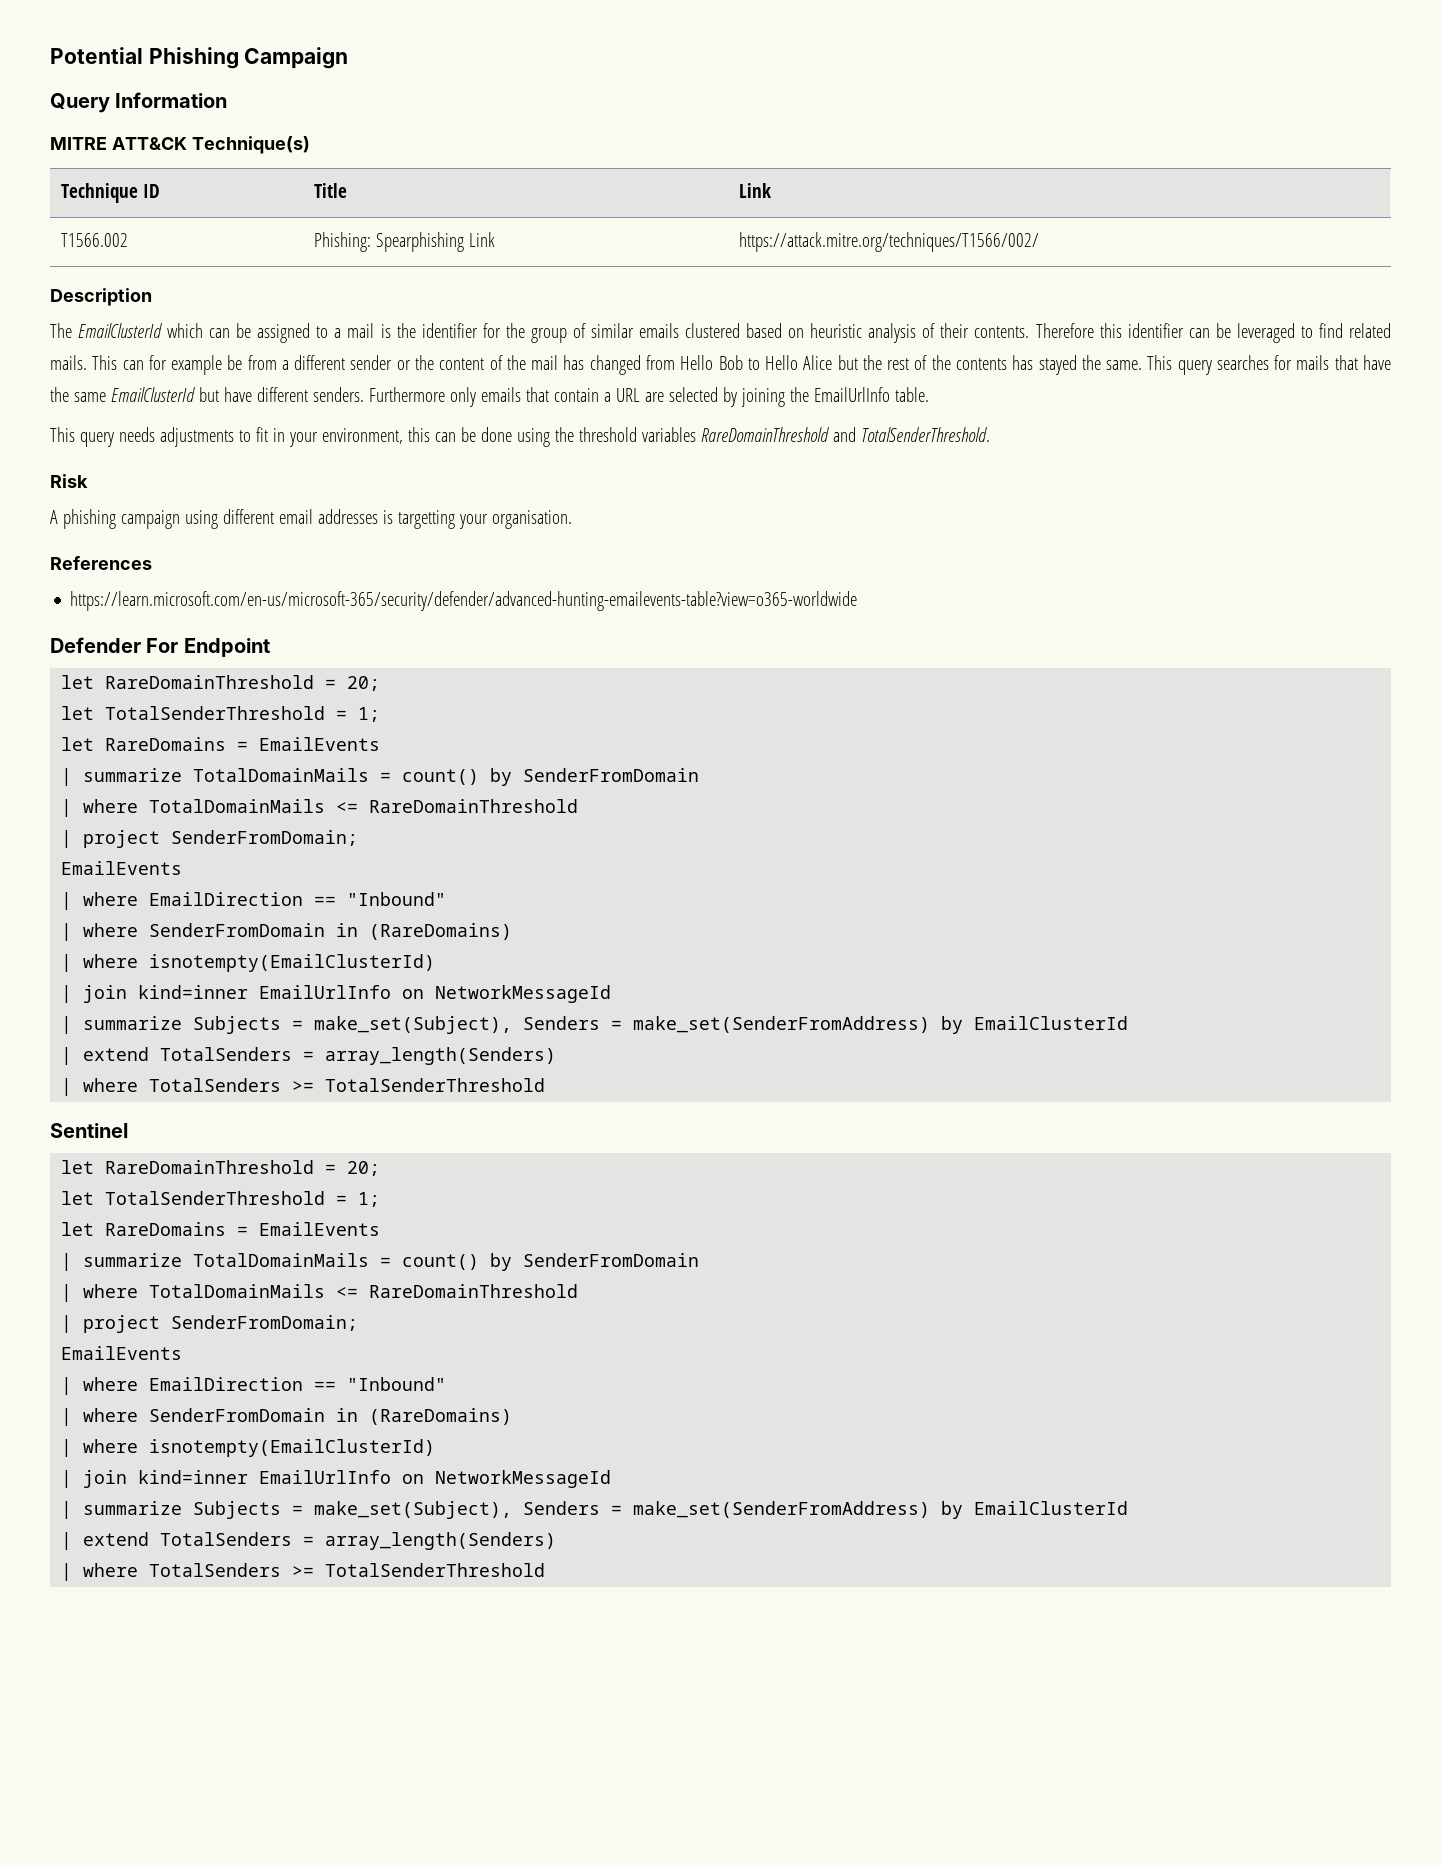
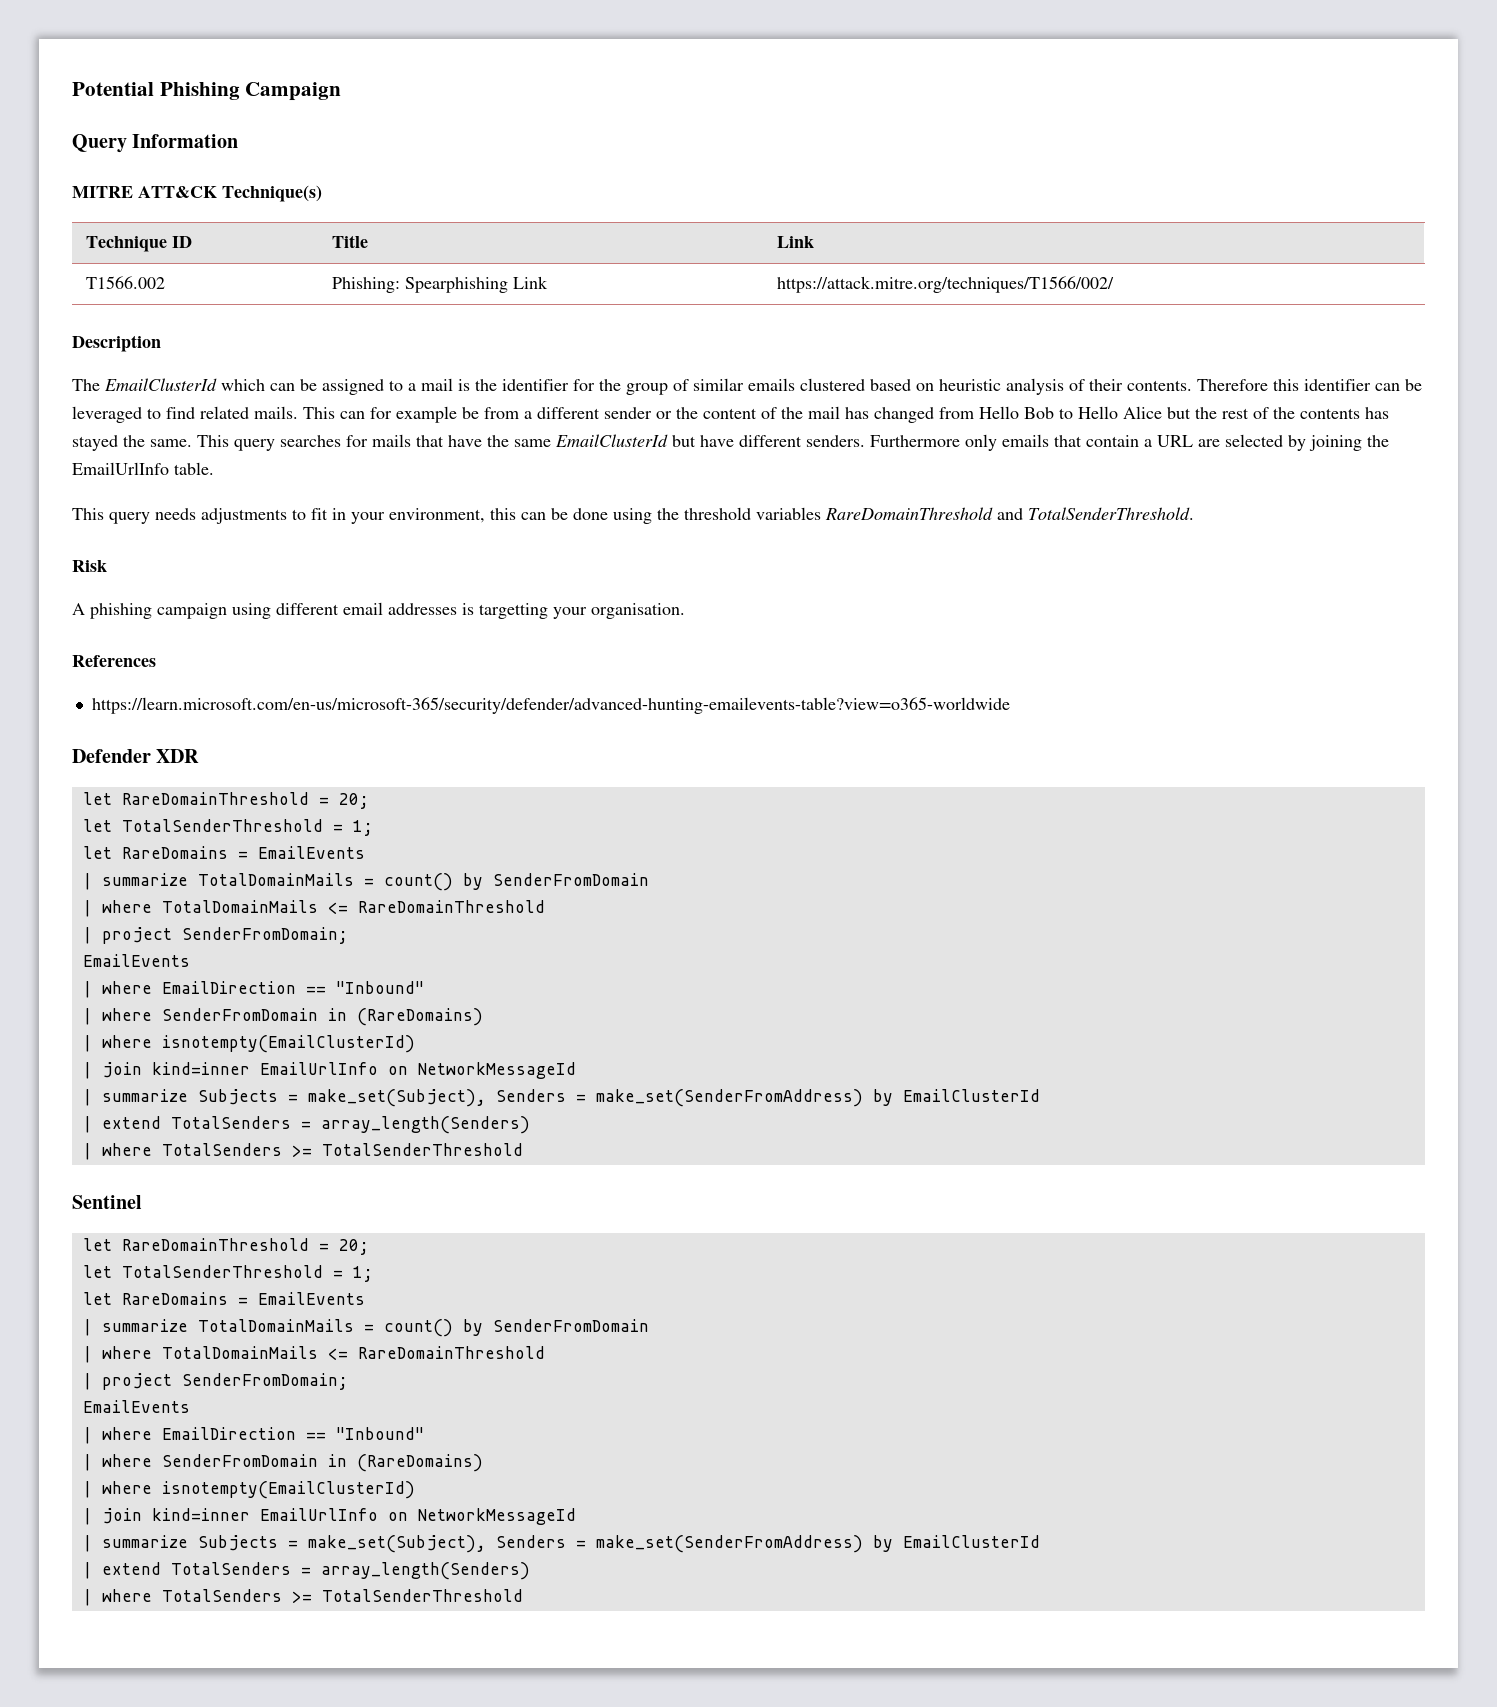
- Defender For Endpoint
+ Defender XDR

